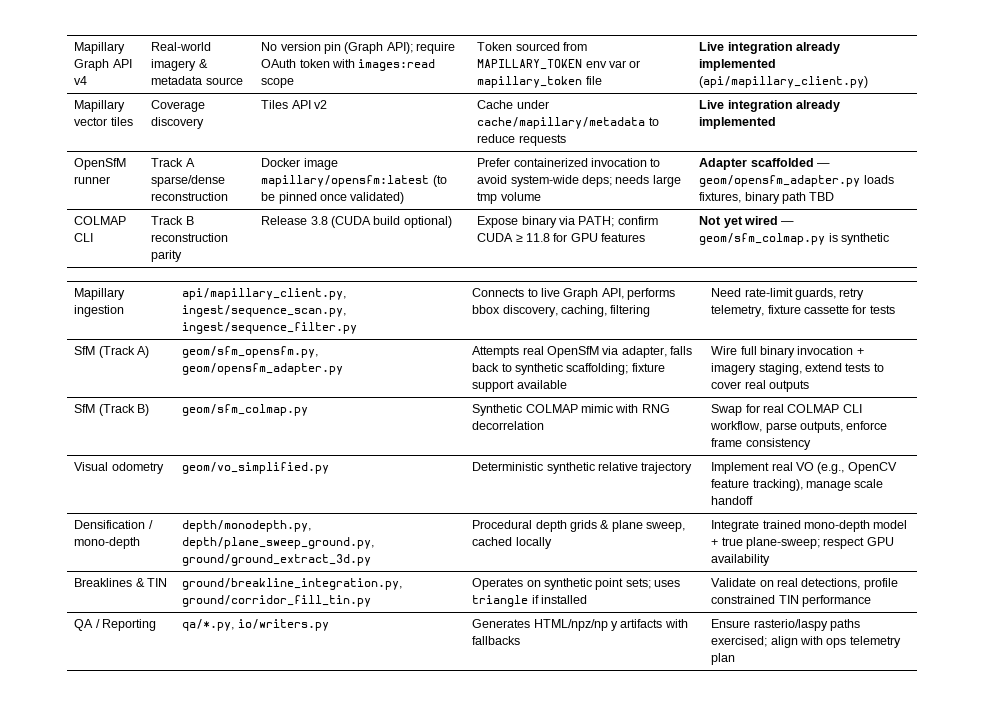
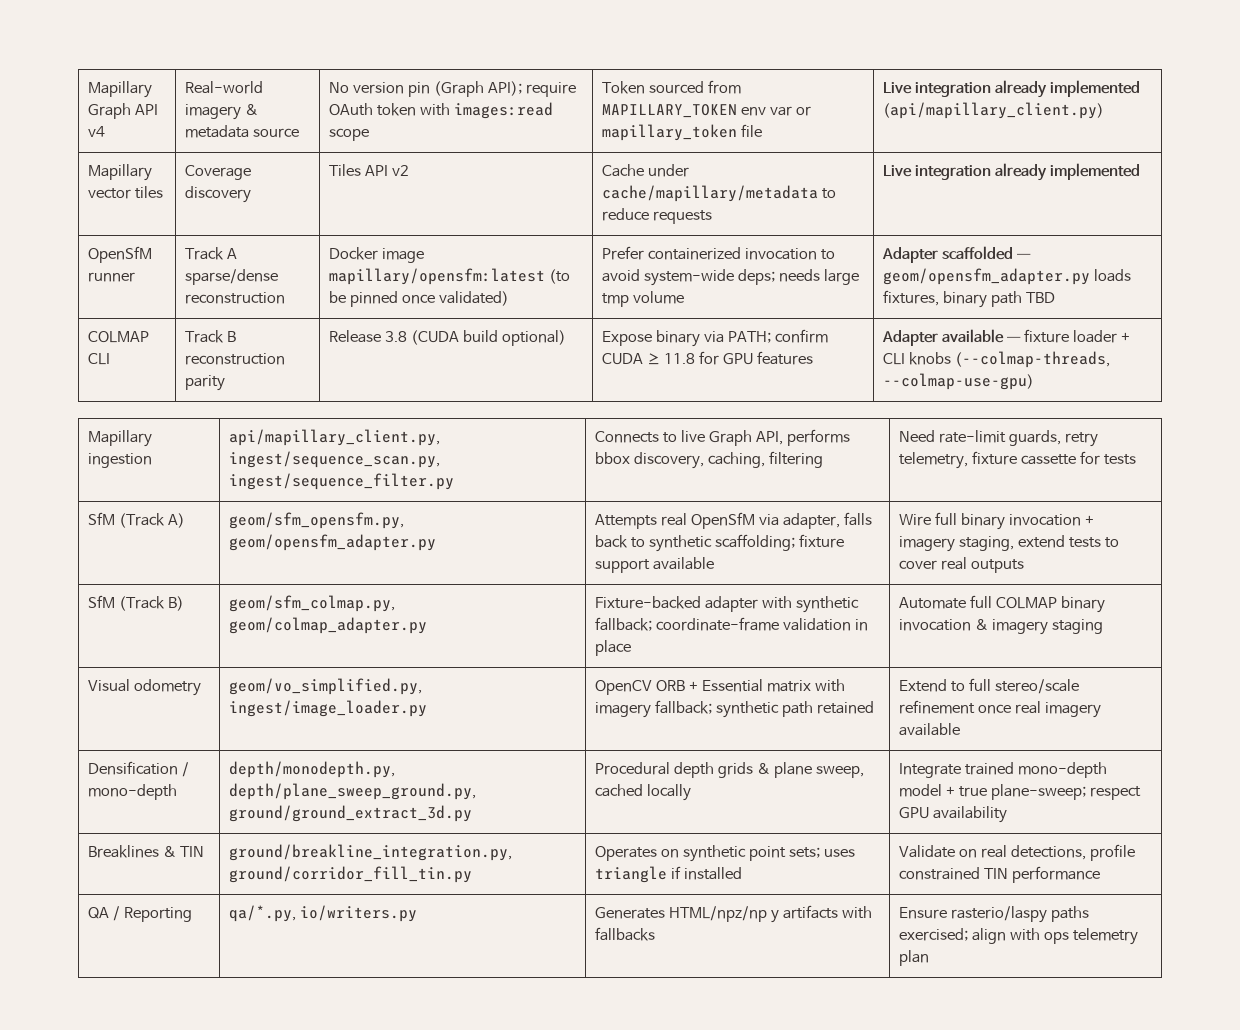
- COLMAP CLI | Track B reconstruction parity | Release 3.8 (CUDA build optional) | Expose binary via PATH; confirm CUDA ≥ 11.8 for GPU features | Not yet wired — geom/sfm_colmap.py is synthetic
+ COLMAP CLI | Track B reconstruction parity | Release 3.8 (CUDA build optional) | Expose binary via PATH; confirm CUDA ≥ 11.8 for GPU features | Adapter available — fixture loader + CLI knobs (--colmap-threads, --colmap-use-gpu)
- SfM (Track B) | geom/sfm_colmap.py | Synthetic COLMAP mimic with RNG decorrelation | Swap for real COLMAP CLI workflow, parse outputs, enforce frame consistency
- Visual odometry | geom/vo_simplified.py | Deterministic synthetic relative trajectory | Implement real VO (e.g., OpenCV feature tracking), manage scale handoff
+ SfM (Track B) | geom/sfm_colmap.py, geom/colmap_adapter.py | Fixture-backed adapter with synthetic fallback; coordinate-frame validation in place | Automate full COLMAP binary invocation & imagery staging
+ Visual odometry | geom/vo_simplified.py, ingest/image_loader.py | OpenCV ORB + Essential matrix with imagery fallback; synthetic path retained | Extend to full stereo/scale refinement once real imagery available

